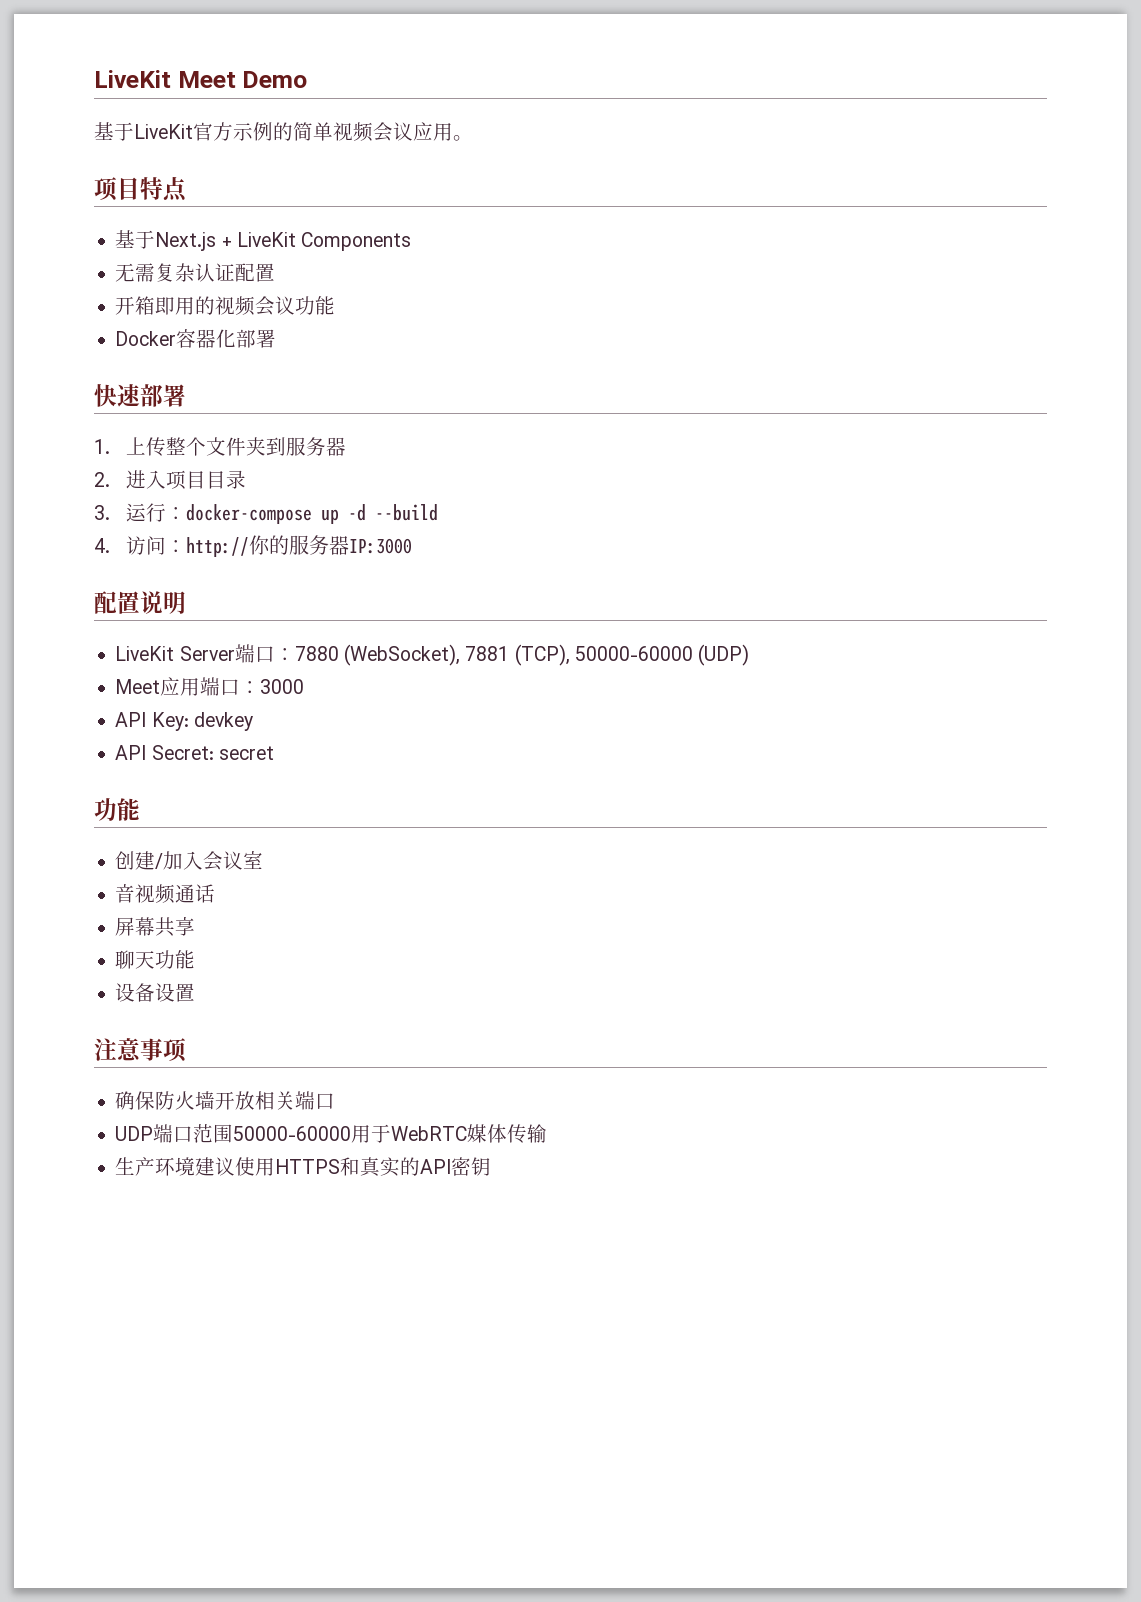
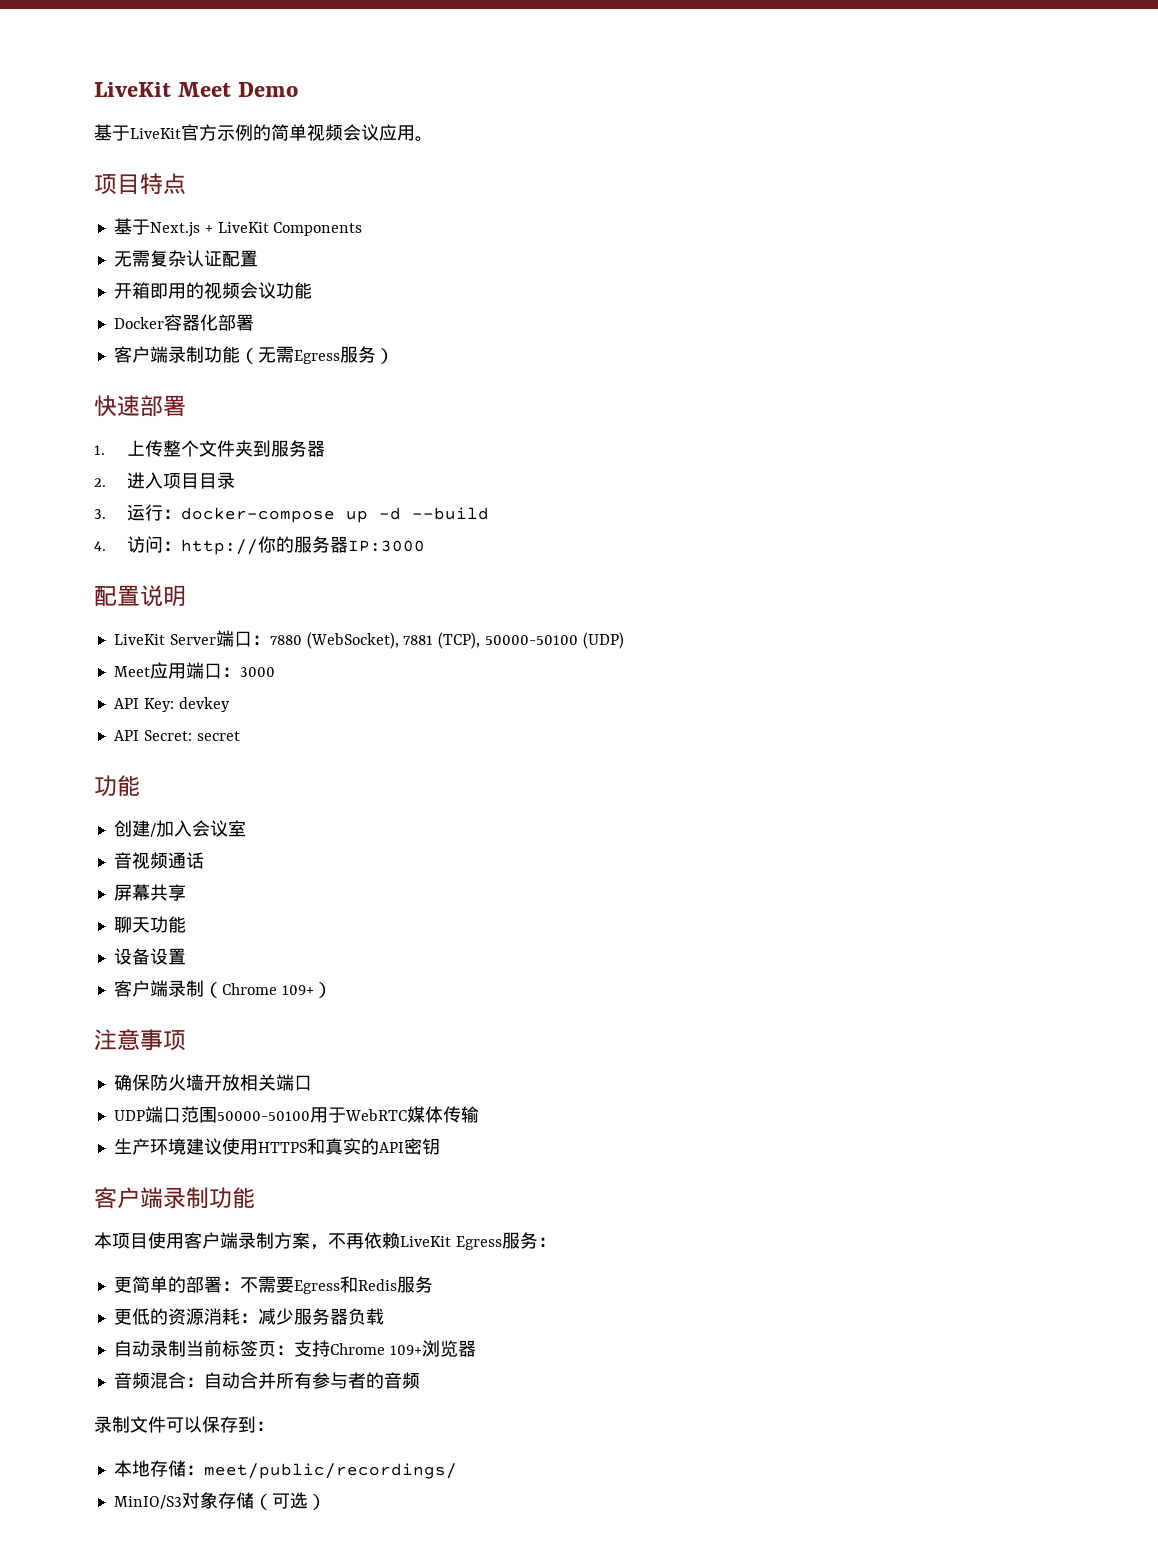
+ 客户端录制功能（无需Egress服务）
- LiveKit Server端口：7880 (WebSocket), 7881 (TCP), 50000-60000 (UDP)
+ LiveKit Server端口：7880 (WebSocket), 7881 (TCP), 50000-50100 (UDP)
+ 客户端录制（Chrome 109+）
- UDP端口范围50000-60000用于WebRTC媒体传输
+ UDP端口范围50000-50100用于WebRTC媒体传输
  生产环境建议使用HTTPS和真实的API密钥
+ 客户端录制功能
+ 本项目使用客户端录制方案，不再依赖LiveKit Egress服务：
+ 更简单的部署：不需要Egress和Redis服务
+ 更低的资源消耗：减少服务器负载
+ 自动录制当前标签页：支持Chrome 109+浏览器
+ 音频混合：自动合并所有参与者的音频
+ 录制文件可以保存到：
+ 本地存储：meet/public/recordings/
+ MinIO/S3对象存储（可选）

